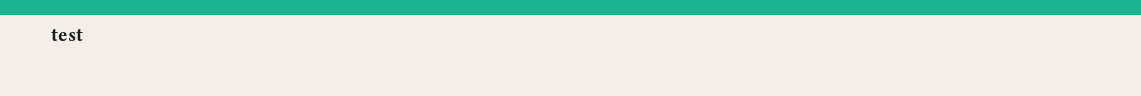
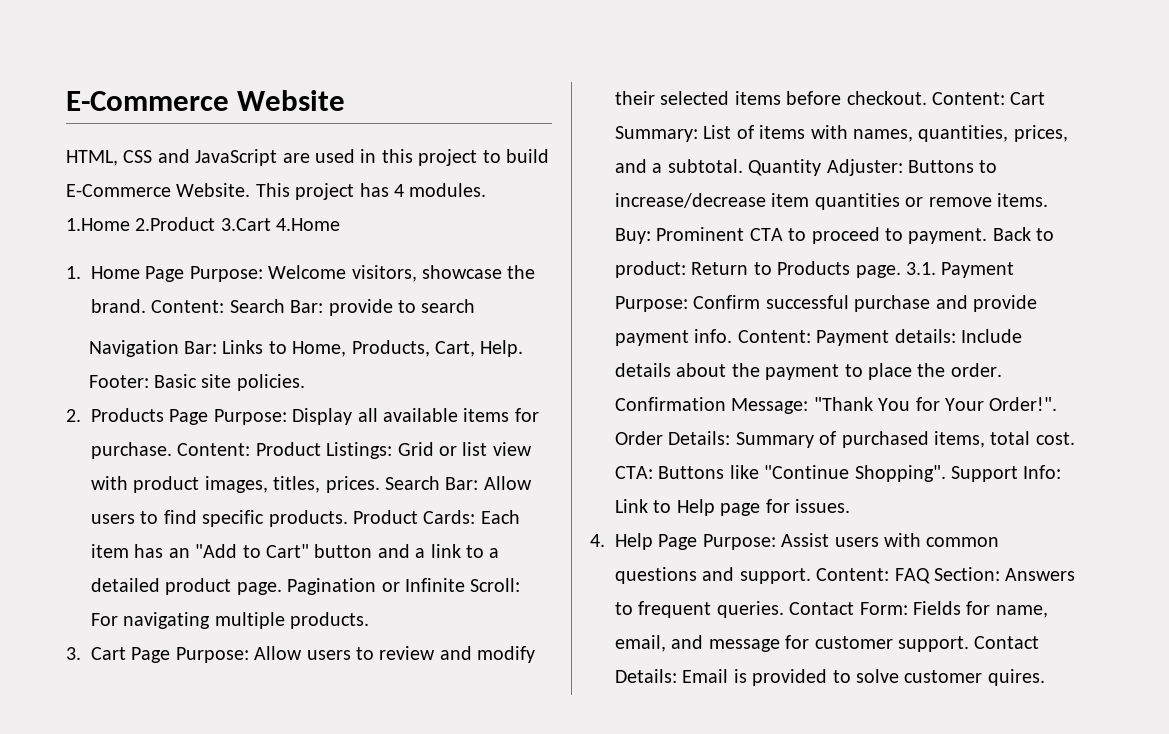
- test
+ E-Commerce Website
+ HTML, CSS and JavaScript are used in this project to build E-Commerce Website. This project has 4 modules. 1.Home 2.Product 3.Cart 4.Home
+ 1. Home Page Purpose: Welcome visitors, showcase the brand. Content: Search Bar: provide to search
+ Navigation Bar: Links to Home, Products, Cart, Help. Footer: Basic site policies.
+ 2. Products Page Purpose: Display all available items for purchase. Content: Product Listings: Grid or list view with product images, titles, prices. Search Bar: Allow users to find specific products. Product Cards: Each item has an "Add to Cart" button and a link to a detailed product page. Pagination or Infinite Scroll: For navigating multiple products.
+ 3. Cart Page Purpose: Allow users to review and modify their selected items before checkout. Content: Cart Summary: List of items with names, quantities, prices, and a subtotal. Quantity Adjuster: Buttons to increase/decrease item quantities or remove items. Buy: Prominent CTA to proceed to payment. Back to product: Return to Products page. 3.1. Payment Purpose: Confirm successful purchase and provide payment info. Content: Payment details: Include details about the payment to place the order. Confirmation Message: "Thank You for Your Order!". Order Details: Summary of purchased items, total cost. CTA: Buttons like "Continue Shopping". Support Info: Link to Help page for issues.
+ 4. Help Page Purpose: Assist users with common questions and support. Content: FAQ Section: Answers to frequent queries. Contact Form: Fields for name, email, and message for customer support. Contact Details: Email is provided to solve customer quires.

